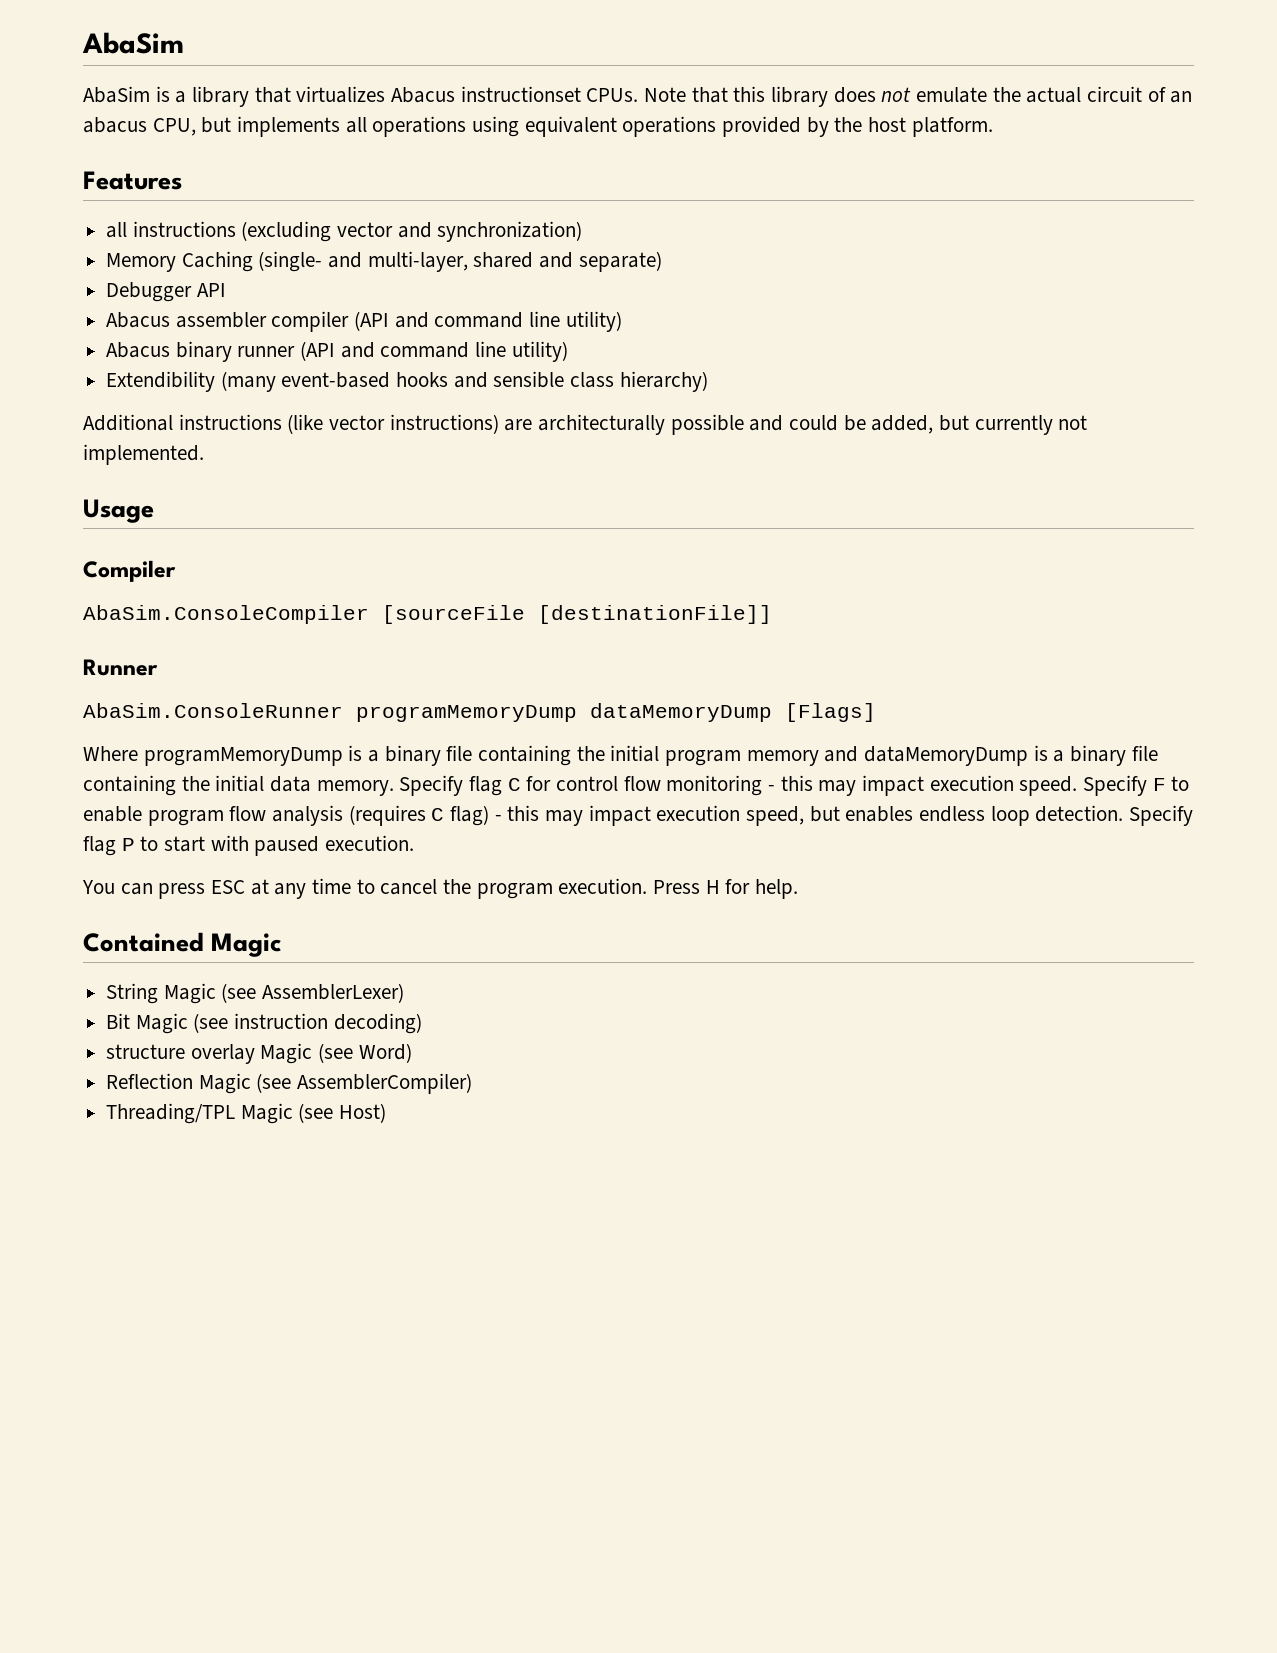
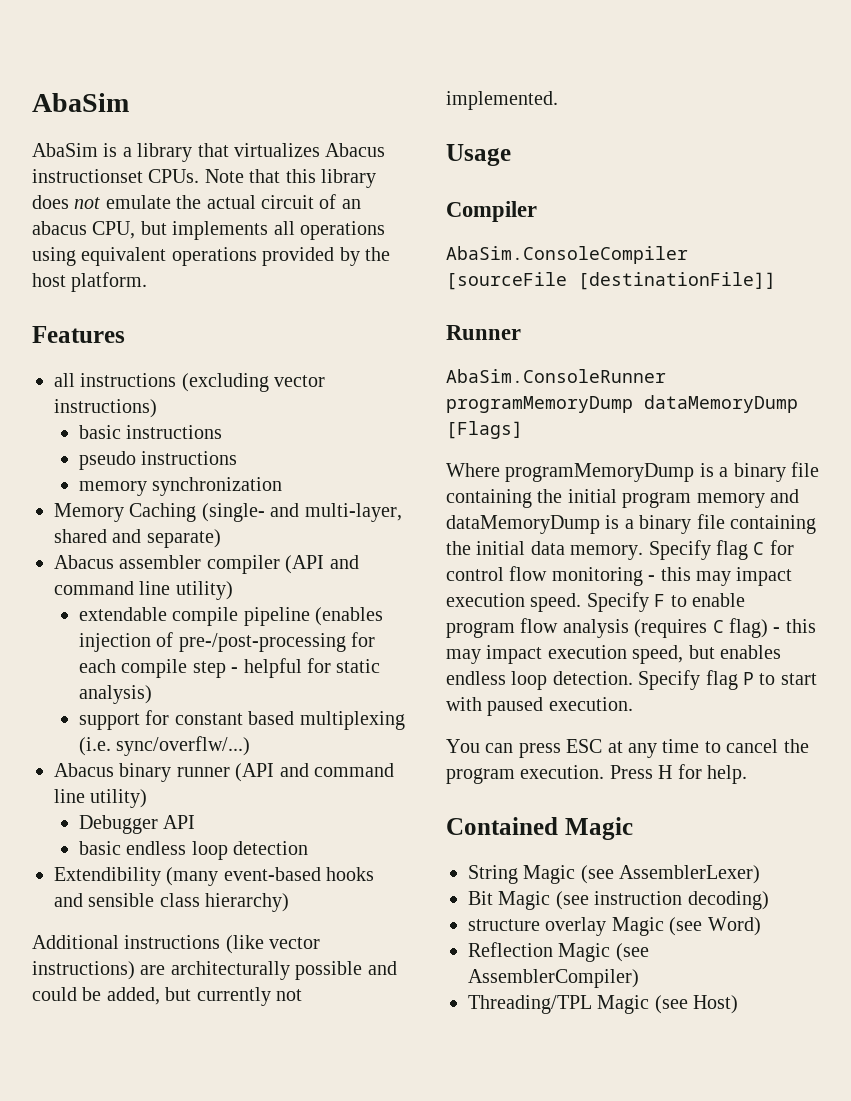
- all instructions (excluding vector and synchronization)
+ all instructions (excluding vector instructions)
+ basic instructions
+ pseudo instructions
+ memory synchronization
- Debugger API
+ extendable compile pipeline (enables injection of pre-/post-processing for each compile step - helpful for static analysis)
+ support for constant based multiplexing (i.e. sync/overflw/...)
+ Debugger API
+ basic endless loop detection

